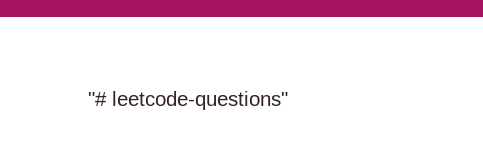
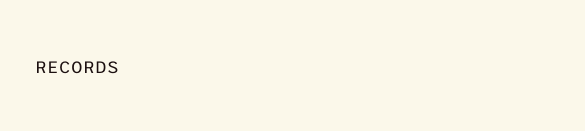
- "# leetcode-questions"
+ RECORDS

